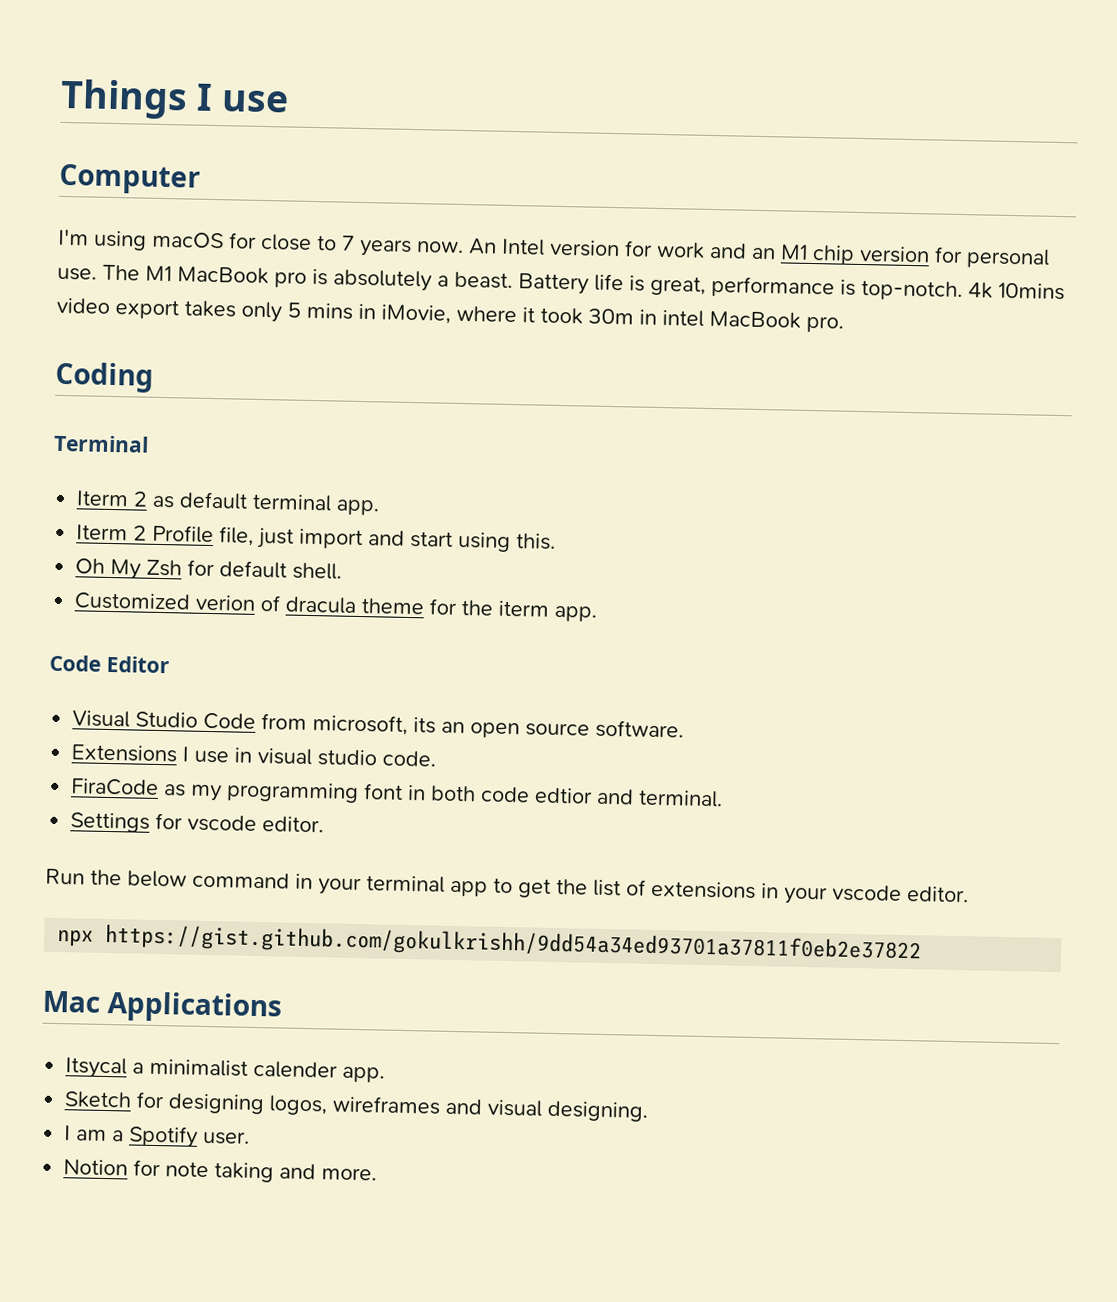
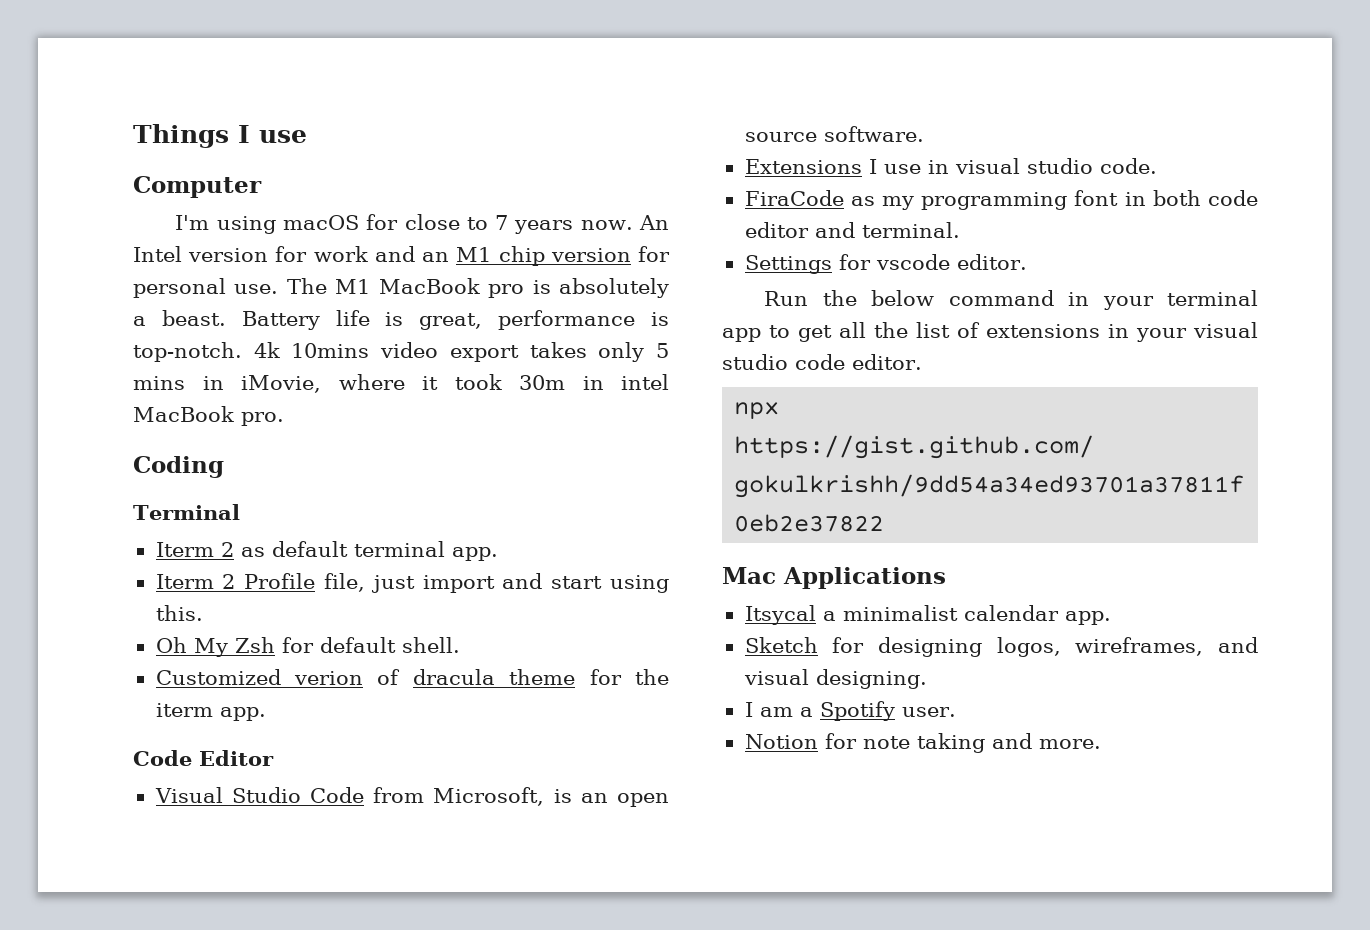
- Visual Studio Code from microsoft, its an open source software.
+ Visual Studio Code from Microsoft, is an open source software.
- FiraCode as my programming font in both code edtior and terminal.
+ FiraCode as my programming font in both code editor and terminal.
- Run the below command in your terminal app to get the list of extensions in your vscode editor.
+ Run the below command in your terminal app to get all the list of extensions in your visual studio code editor.
- Itsycal a minimalist calender app.
+ Itsycal a minimalist calendar app.
- Sketch for designing logos, wireframes and visual designing.
+ Sketch for designing logos, wireframes, and visual designing.

